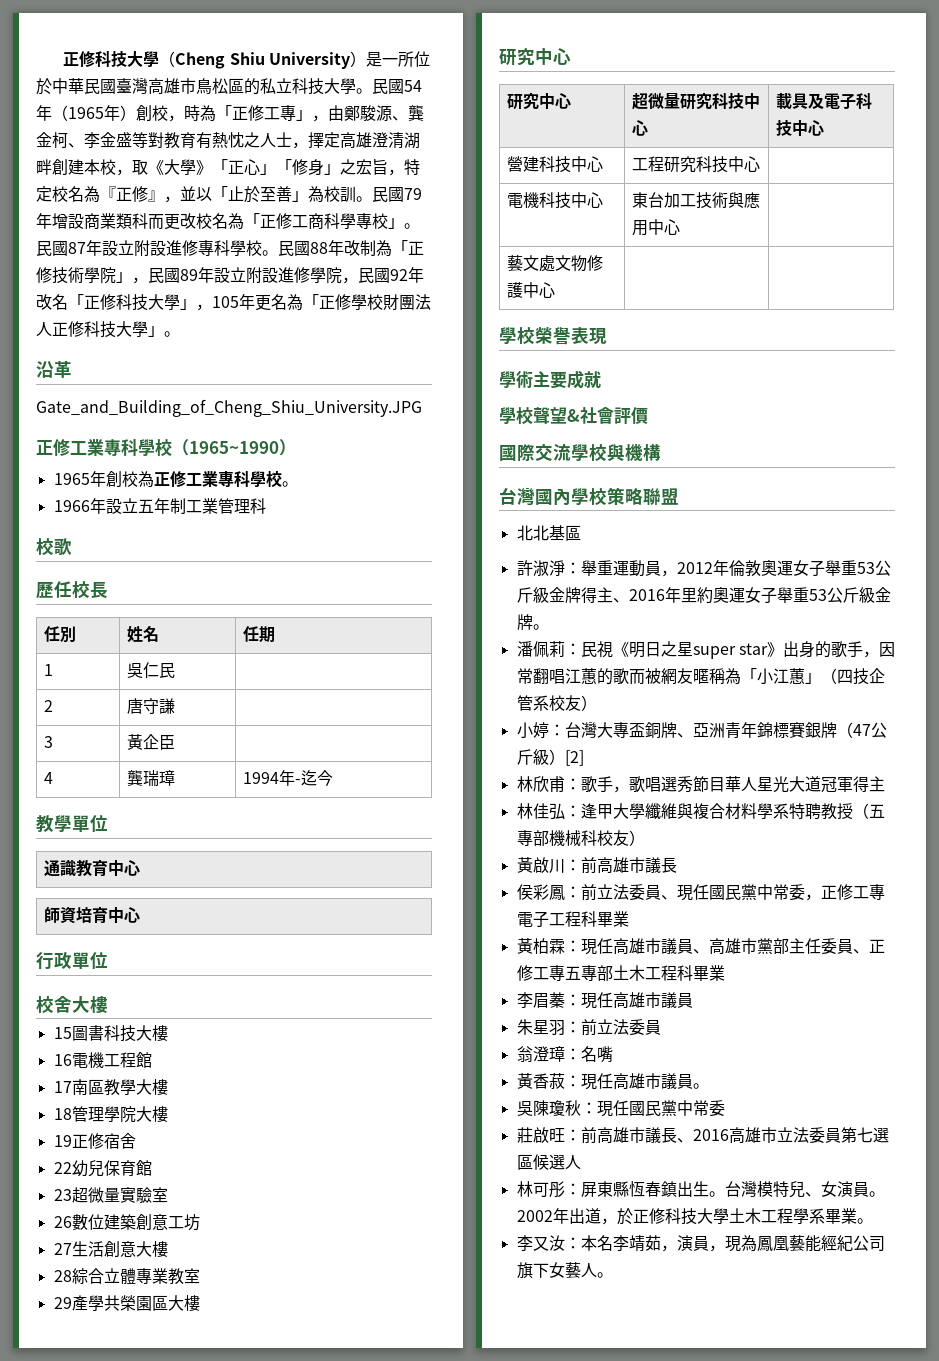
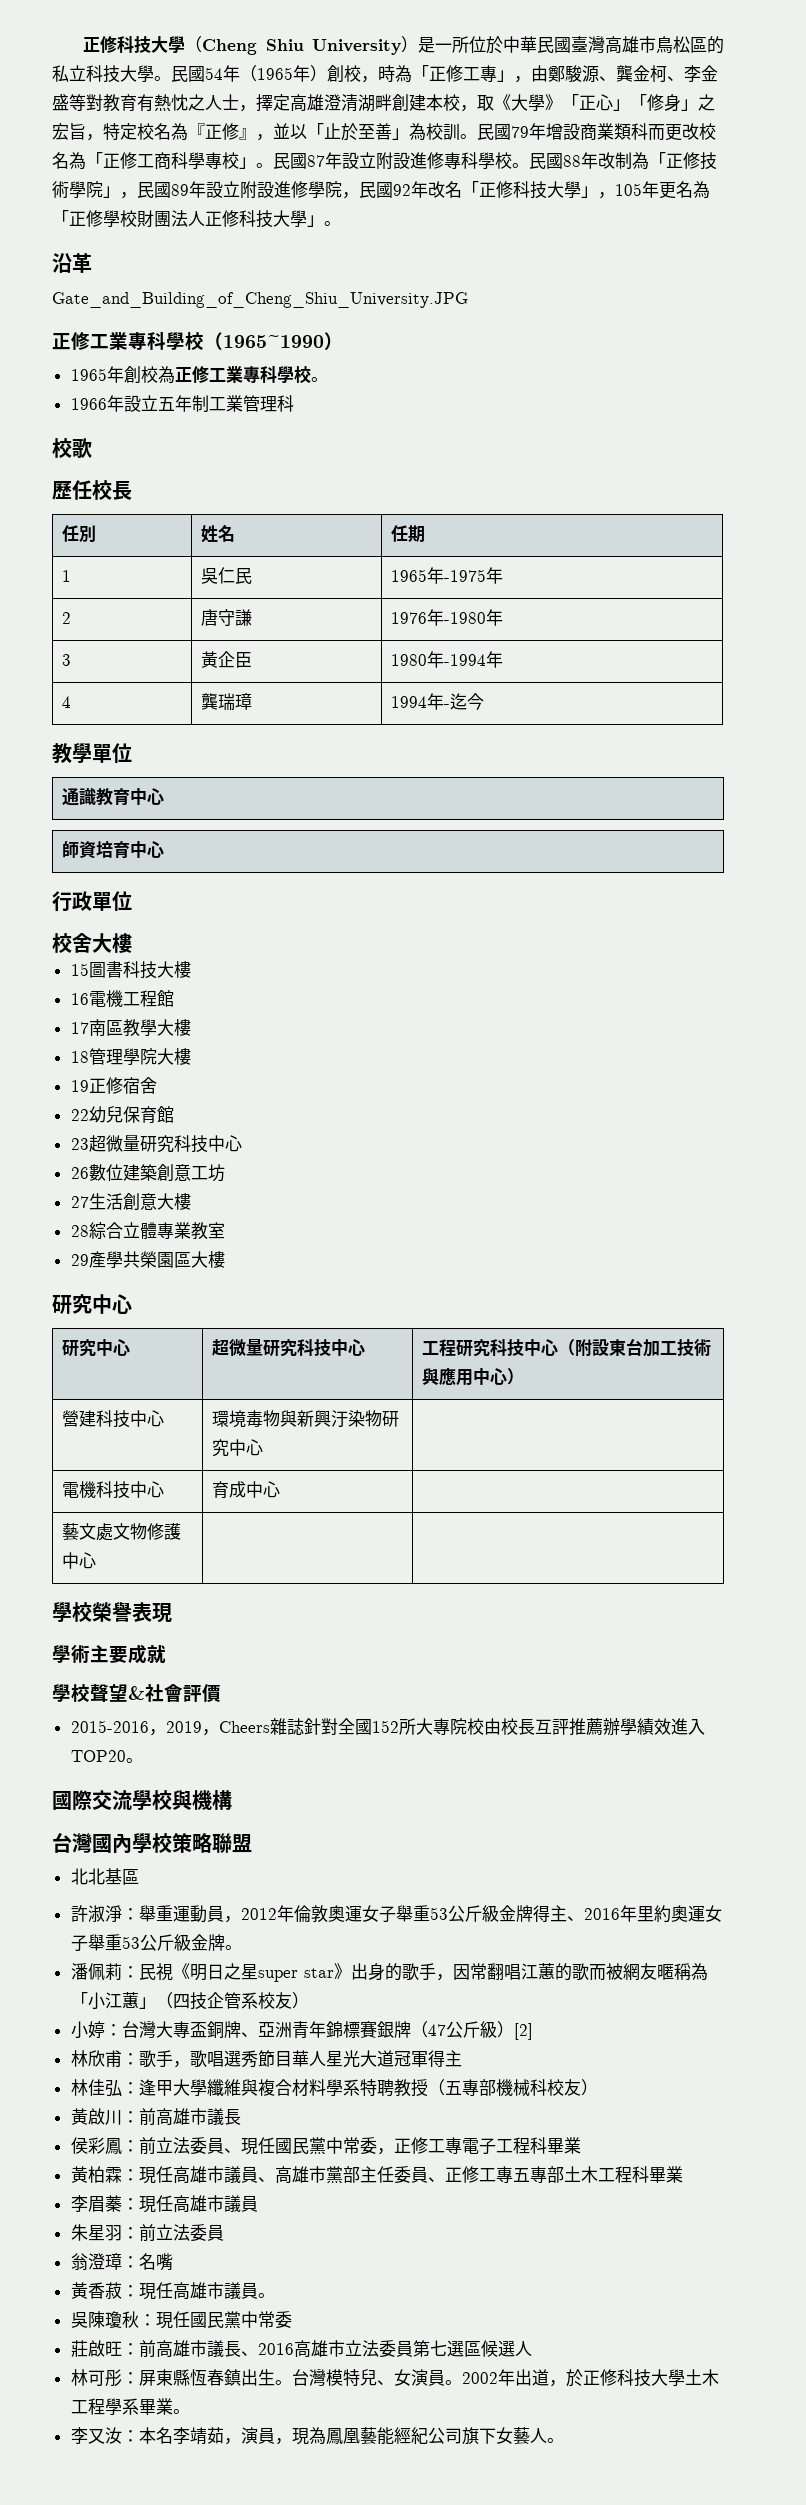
- 1 | 吳仁民 |
+ 1 | 吳仁民 | 1965年-1975年
- 2 | 唐守謙 |
+ 2 | 唐守謙 | 1976年-1980年
- 3 | 黃企臣 |
+ 3 | 黃企臣 | 1980年-1994年
- 23超微量實驗室
+ 23超微量研究科技中心
- 研究中心 | 超微量研究科技中心 | 載具及電子科技中心
- 營建科技中心 | 工程研究科技中心 |
+ 研究中心 | 超微量研究科技中心 | 工程研究科技中心（附設東台加工技術與應用中心）
+ 營建科技中心 | 環境毒物與新興汙染物研究中心 |
- 電機科技中心 | 東台加工技術與應用中心 |
+ 電機科技中心 | 育成中心 |
+ 2015-2016，2019，Cheers雜誌針對全國152所大專院校由校長互評推薦辦學績效進入TOP20。

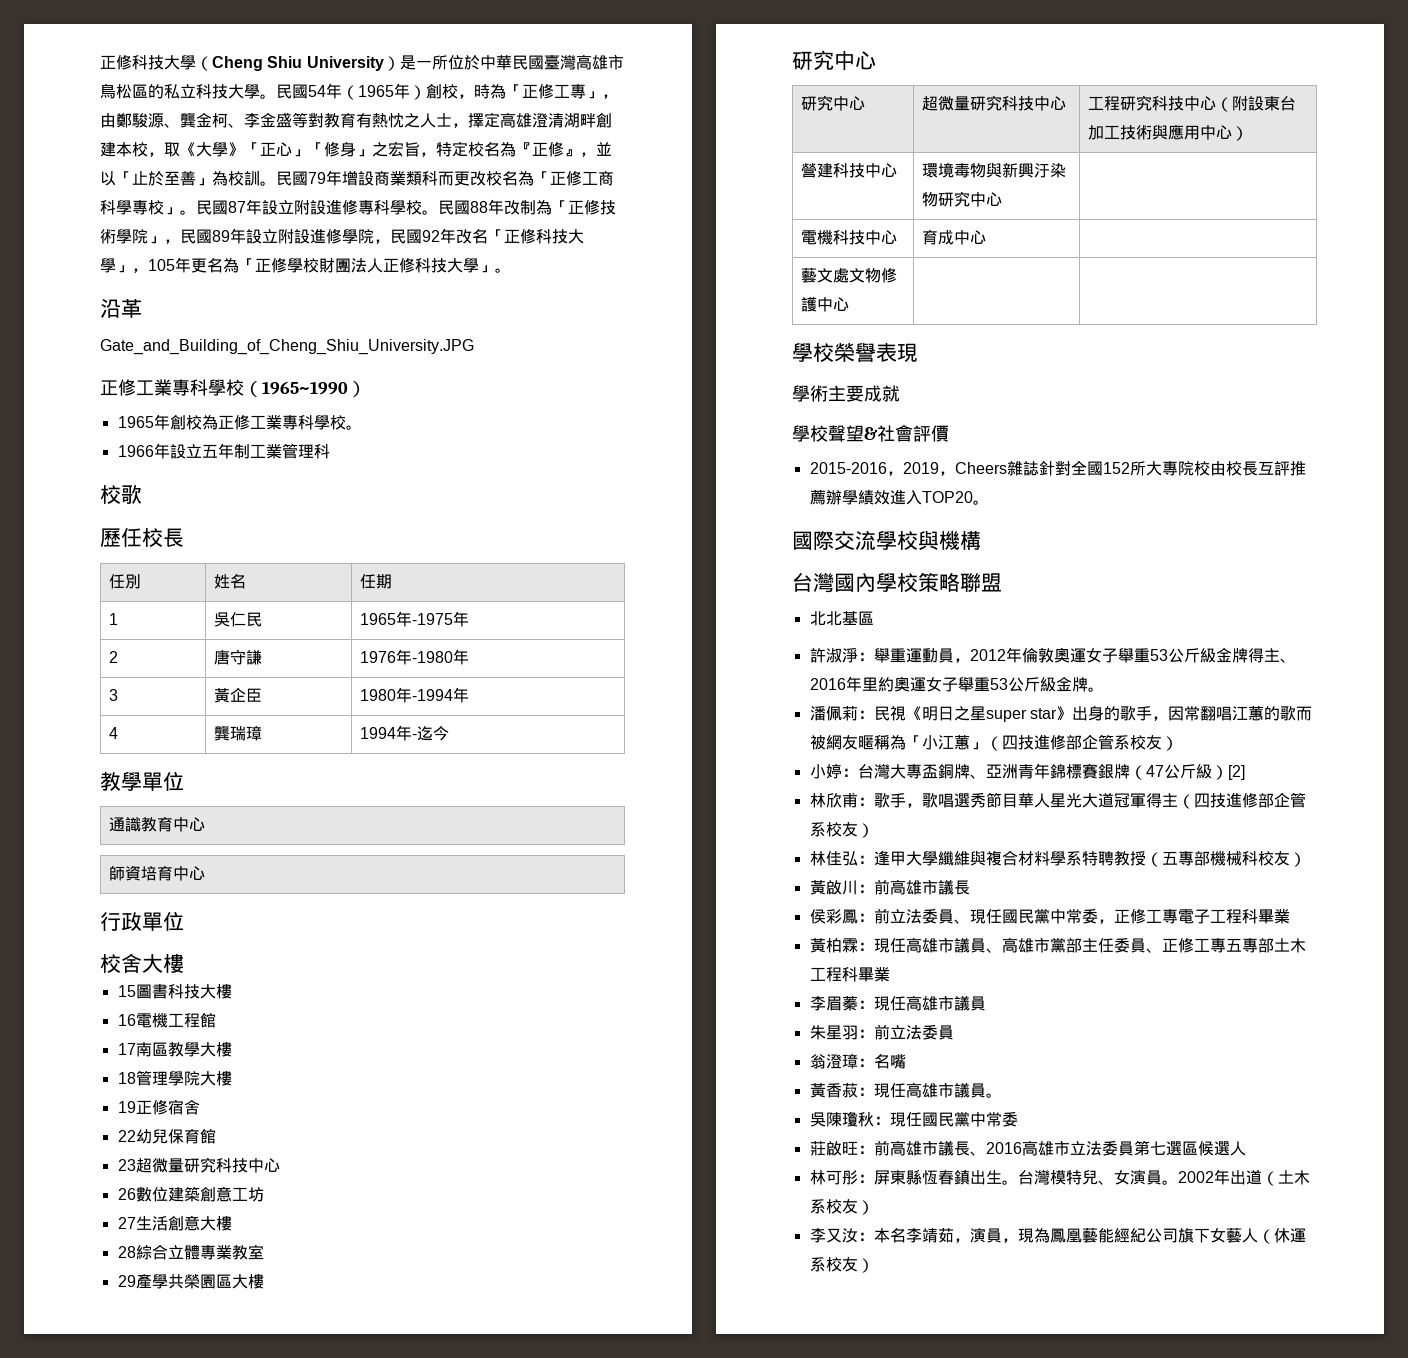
- 潘佩莉：民視《明日之星super star》出身的歌手，因常翻唱江蕙的歌而被網友暱稱為「小江蕙」（四技企管系校友）
+ 潘佩莉：民視《明日之星super star》出身的歌手，因常翻唱江蕙的歌而被網友暱稱為「小江蕙」（四技進修部企管系校友）
- 林欣甫：歌手，歌唱選秀節目華人星光大道冠軍得主
+ 林欣甫：歌手，歌唱選秀節目華人星光大道冠軍得主（四技進修部企管系校友）
- 2002年出道，於正修科技大學土木工程學系畢業。
+ 2002年出道（土木系校友）
- 李又汝：本名李靖茹，演員，現為鳳凰藝能經紀公司旗下女藝人。
+ 李又汝：本名李靖茹，演員，現為鳳凰藝能經紀公司旗下女藝人（休運系校友）

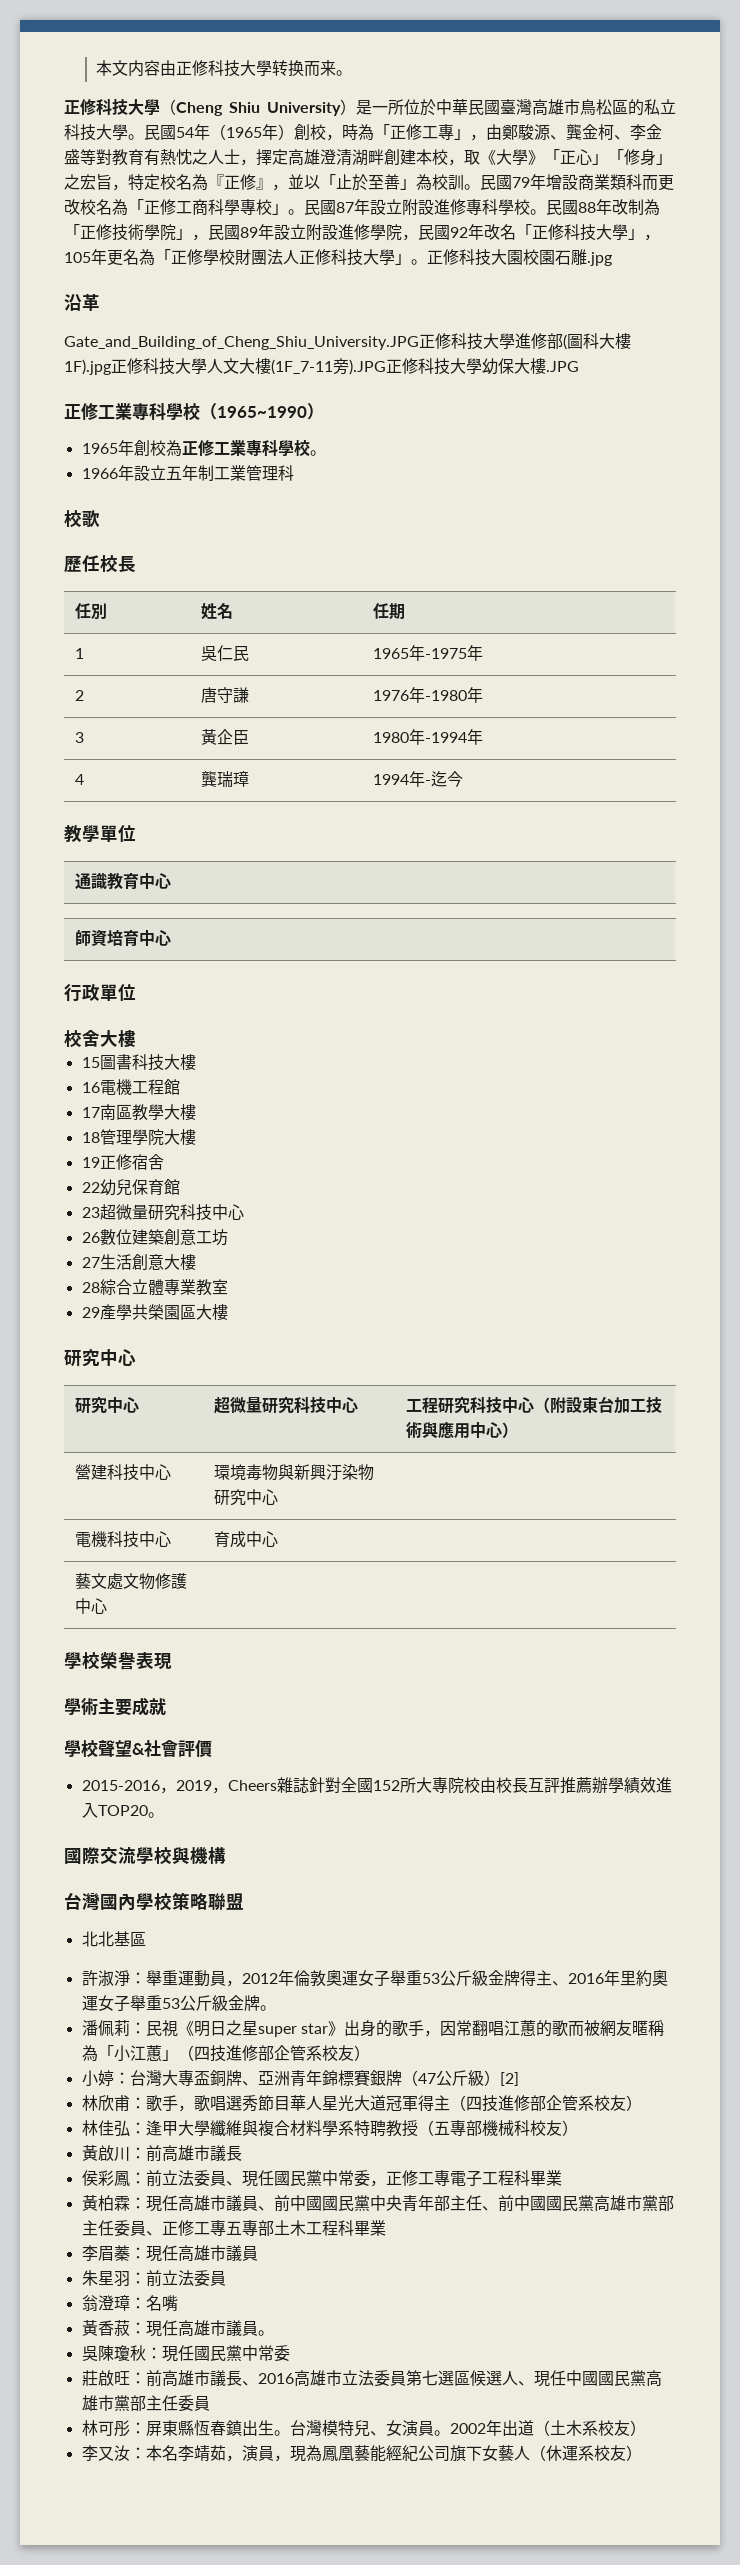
+ 本文内容由正修科技大學转换而来。
- 民國88年改制為「正修技術學院」，民國89年設立附設進修學院，民國92年改名「正修科技大學」，105年更名為「正修學校財團法人正修科技大學」。
+ 民國88年改制為「正修技術學院」，民國89年設立附設進修學院，民國92年改名「正修科技大學」，105年更名為「正修學校財團法人正修科技大學」。正修科技大園校園石雕.jpg
  沿革
- Gate_and_Building_of_Cheng_Shiu_University.JPG
+ Gate_and_Building_of_Cheng_Shiu_University.JPG正修科技大學進修部(圖科大樓1F).jpg正修科技大學人文大樓(1F_7-11旁).JPG正修科技大學幼保大樓.JPG
- 黃柏霖：現任高雄市議員、高雄市黨部主任委員、正修工專五專部土木工程科畢業
+ 黃柏霖：現任高雄市議員、前中國國民黨中央青年部主任、前中國國民黨高雄市黨部主任委員、正修工專五專部土木工程科畢業
- 莊啟旺：前高雄市議長、2016高雄市立法委員第七選區候選人
+ 莊啟旺：前高雄市議長、2016高雄市立法委員第七選區候選人、現任中國國民黨高雄市黨部主任委員

